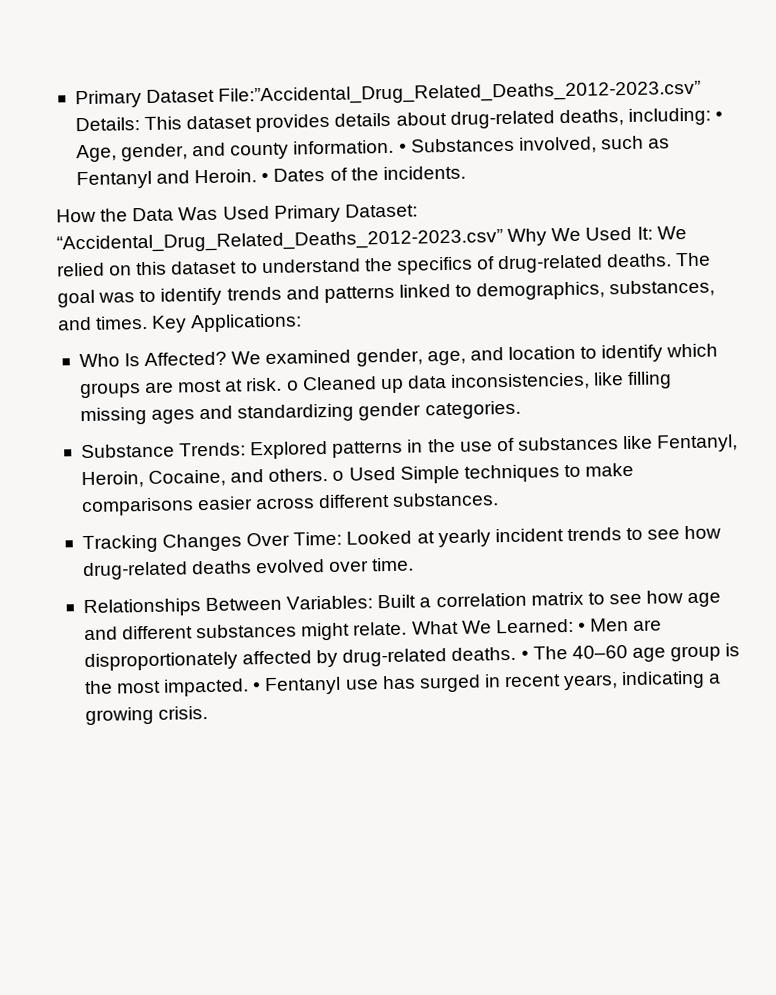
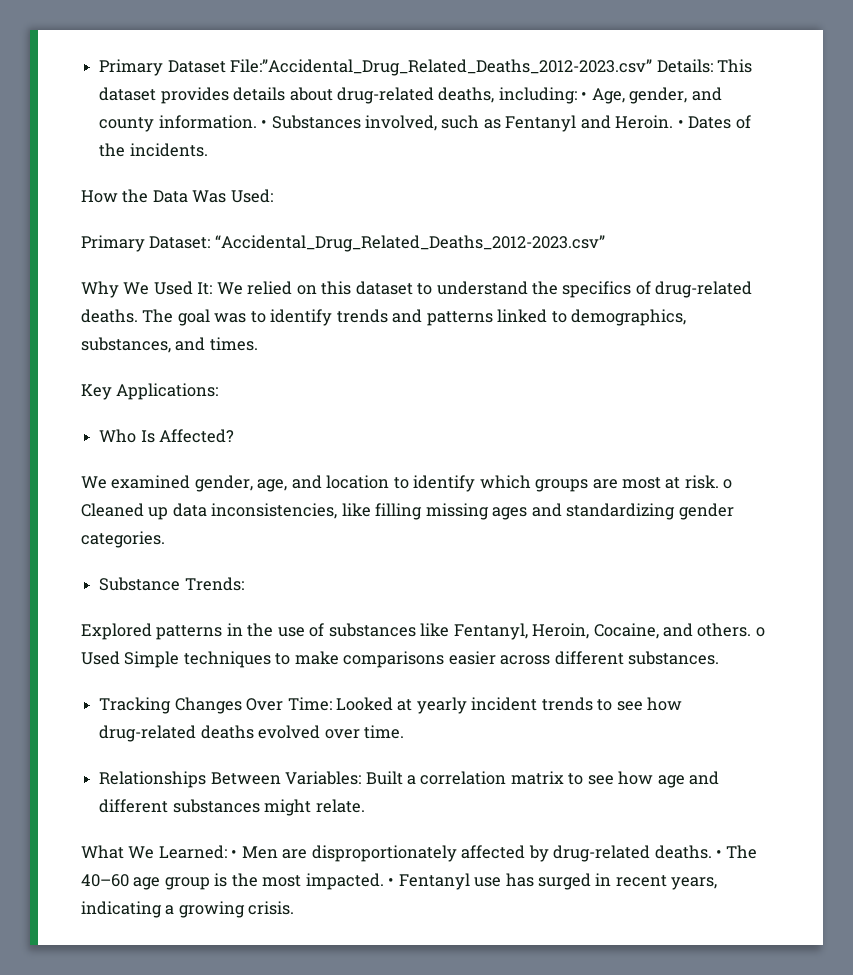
- How the Data Was Used Primary Dataset: “Accidental_Drug_Related_Deaths_2012-2023.csv” Why We Used It: We relied on this dataset to understand the specifics of drug-related deaths.
+ How the Data Was Used:
+ Primary Dataset: “Accidental_Drug_Related_Deaths_2012-2023.csv”
+ Why We Used It: We relied on this dataset to understand the specifics of drug-related deaths.
- The goal was to identify trends and patterns linked to demographics, substances, and times. Key Applications:
+ The goal was to identify trends and patterns linked to demographics, substances, and times.
+ Key Applications:
- Who Is Affected? We examined gender, age, and location to identify which groups are most at risk. o Cleaned up data inconsistencies, like filling missing ages and standardizing gender categories.
+ Who Is Affected?
+ We examined gender, age, and location to identify which groups are most at risk. o Cleaned up data inconsistencies, like filling missing ages and standardizing gender categories.
- Substance Trends: Explored patterns in the use of substances like Fentanyl, Heroin, Cocaine, and others. o Used Simple techniques to make comparisons easier across different substances.
+ Substance Trends:
+ Explored patterns in the use of substances like Fentanyl, Heroin, Cocaine, and others. o Used Simple techniques to make comparisons easier across different substances.
- Relationships Between Variables: Built a correlation matrix to see how age and different substances might relate. What We Learned: • Men are disproportionately affected by drug-related deaths.
+ Relationships Between Variables: Built a correlation matrix to see how age and different substances might relate.
+ What We Learned: • Men are disproportionately affected by drug-related deaths.

